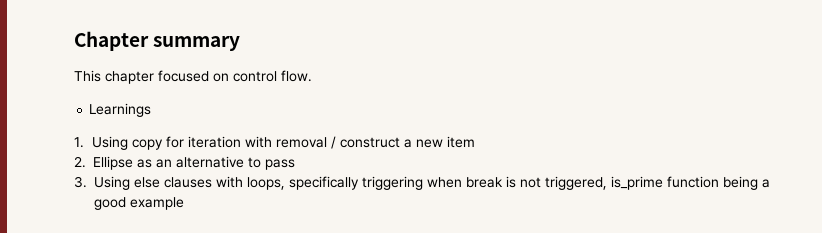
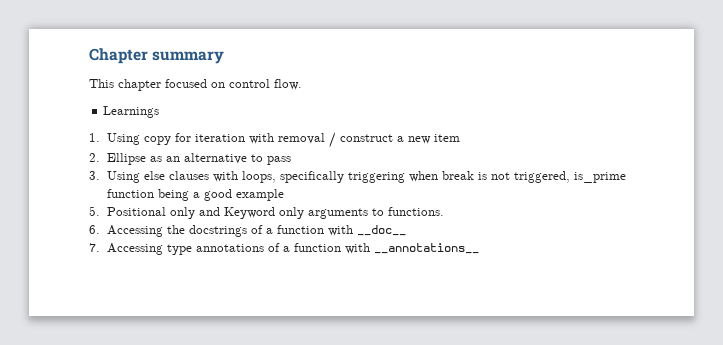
+ 5. Positional only and Keyword only arguments to functions.
+ 6. Accessing the docstrings of a function with __doc__
+ 7. Accessing type annotations of a function with __annotations__

